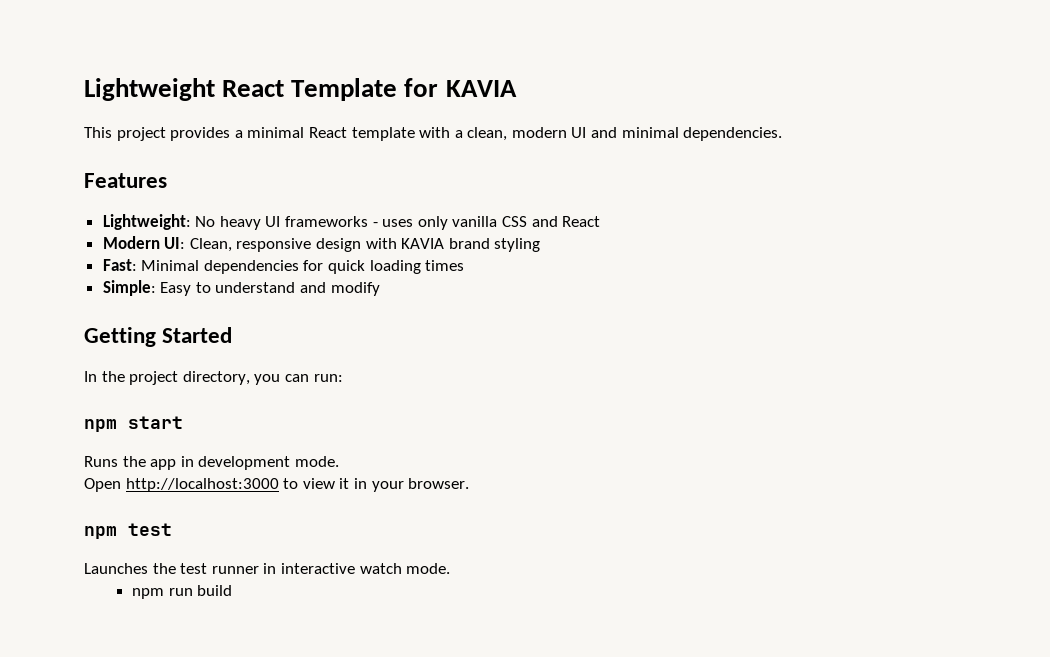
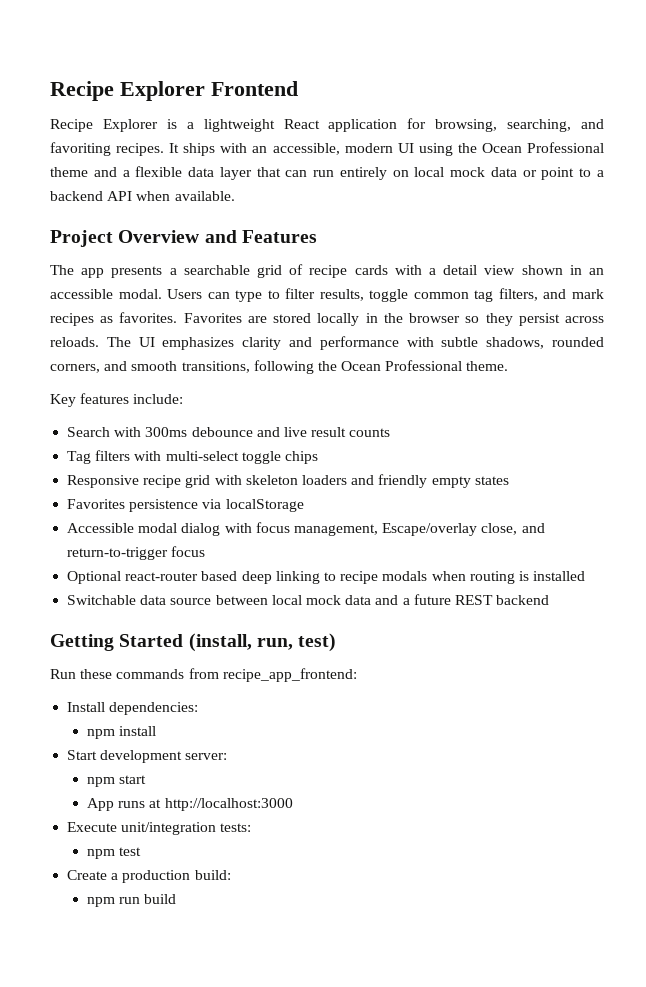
- Lightweight React Template for KAVIA
- This project provides a minimal React template with a clean, modern UI and minimal dependencies.
- Features
- Lightweight: No heavy UI frameworks - uses only vanilla CSS and React
- Modern UI: Clean, responsive design with KAVIA brand styling
- Fast: Minimal dependencies for quick loading times
- Simple: Easy to understand and modify
- Getting Started
- In the project directory, you can run:
+ Recipe Explorer Frontend
+ Recipe Explorer is a lightweight React application for browsing, searching, and favoriting recipes. It ships with an accessible, modern UI using the Ocean Professional theme and a flexible data layer that can run entirely on local mock data or point to a backend API when available.
+ Project Overview and Features
+ The app presents a searchable grid of recipe cards with a detail view shown in an accessible modal. Users can type to filter results, toggle common tag filters, and mark recipes as favorites. Favorites are stored locally in the browser so they persist across reloads. The UI emphasizes clarity and performance with subtle shadows, rounded corners, and smooth transitions, following the Ocean Professional theme.
+ Key features include:
+ Search with 300ms debounce and live result counts
+ Tag filters with multi-select toggle chips
+ Responsive recipe grid with skeleton loaders and friendly empty states
+ Favorites persistence via localStorage
+ Accessible modal dialog with focus management, Escape/overlay close, and return-to-trigger focus
+ Optional react-router based deep linking to recipe modals when routing is installed
+ Switchable data source between local mock data and a future REST backend
+ Getting Started (install, run, test)
+ Run these commands from recipe_app_frontend:
+ Install dependencies:
+ npm install
+ Start development server:
  npm start
- Runs the app in development mode.
- Open http://localhost:3000 to view it in your browser.
+ App runs at http://localhost:3000
+ Execute unit/integration tests:
  npm test
- Launches the test runner in interactive watch mode.
+ Create a production build:

